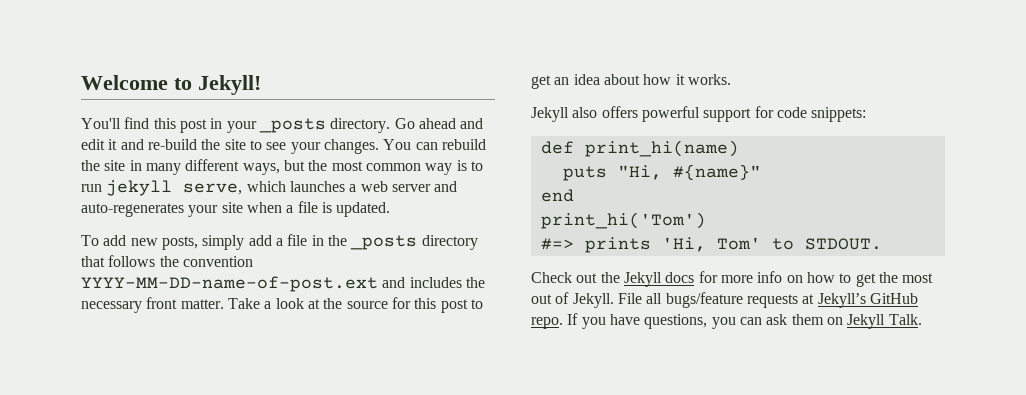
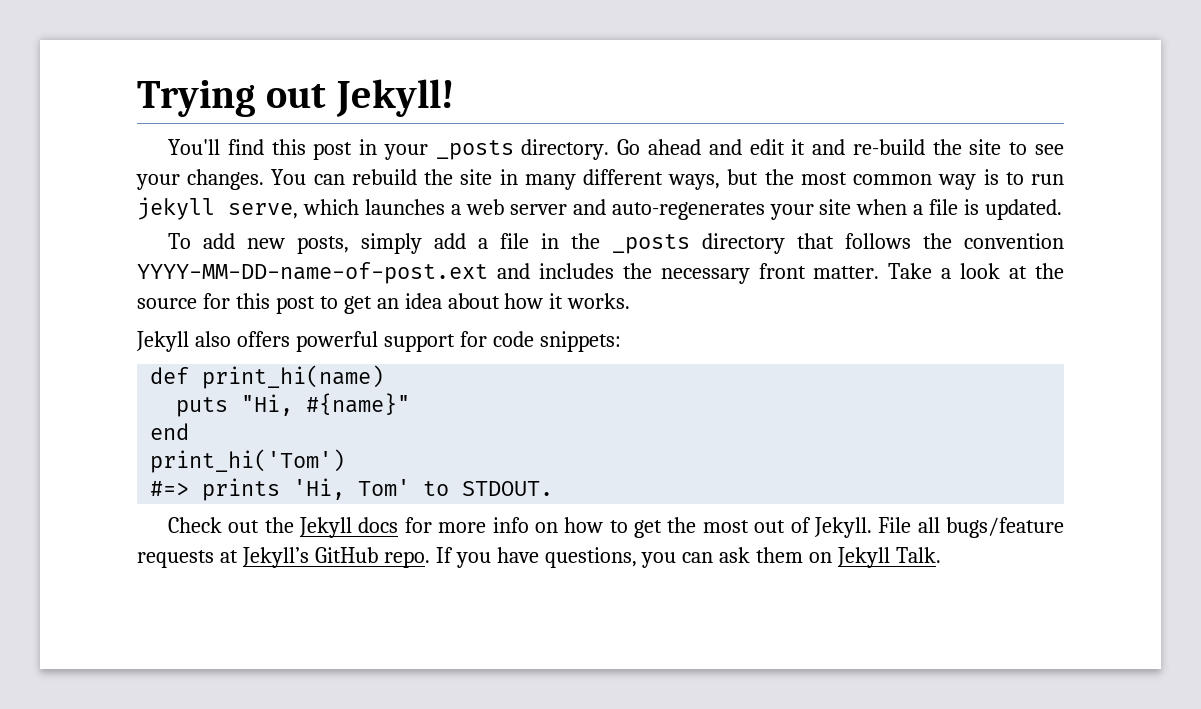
- Welcome to Jekyll!
+ Trying out Jekyll!

